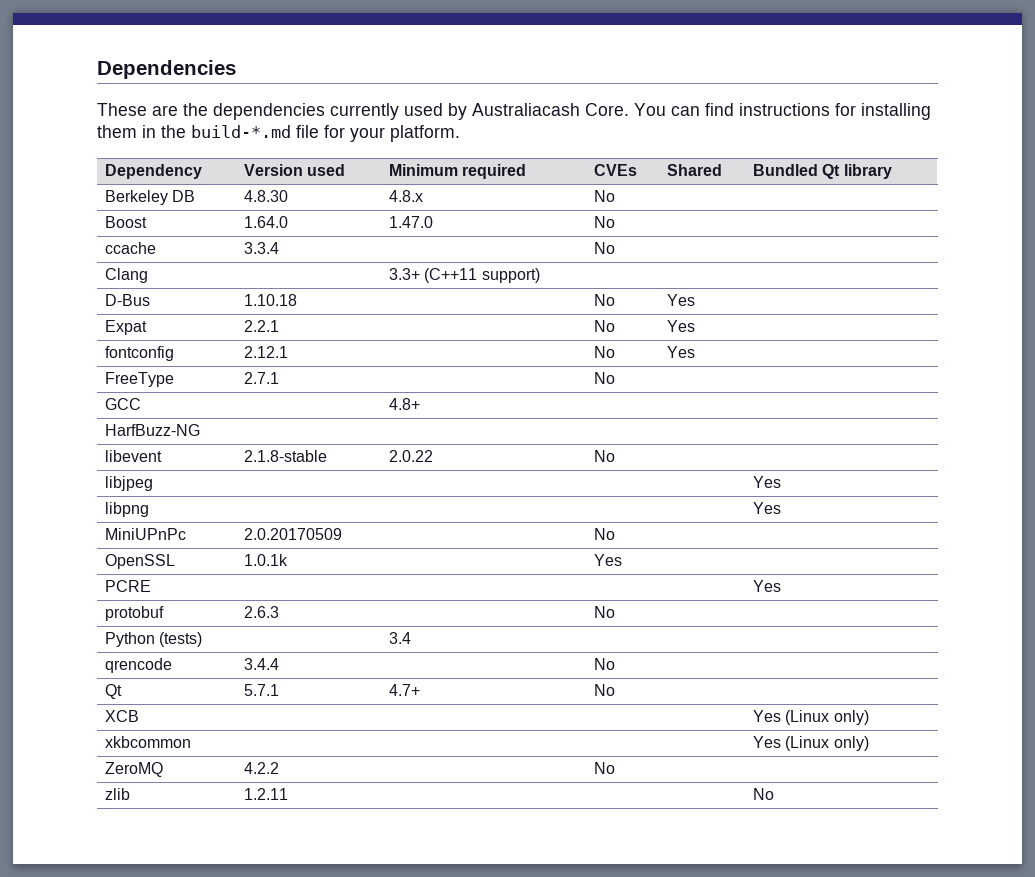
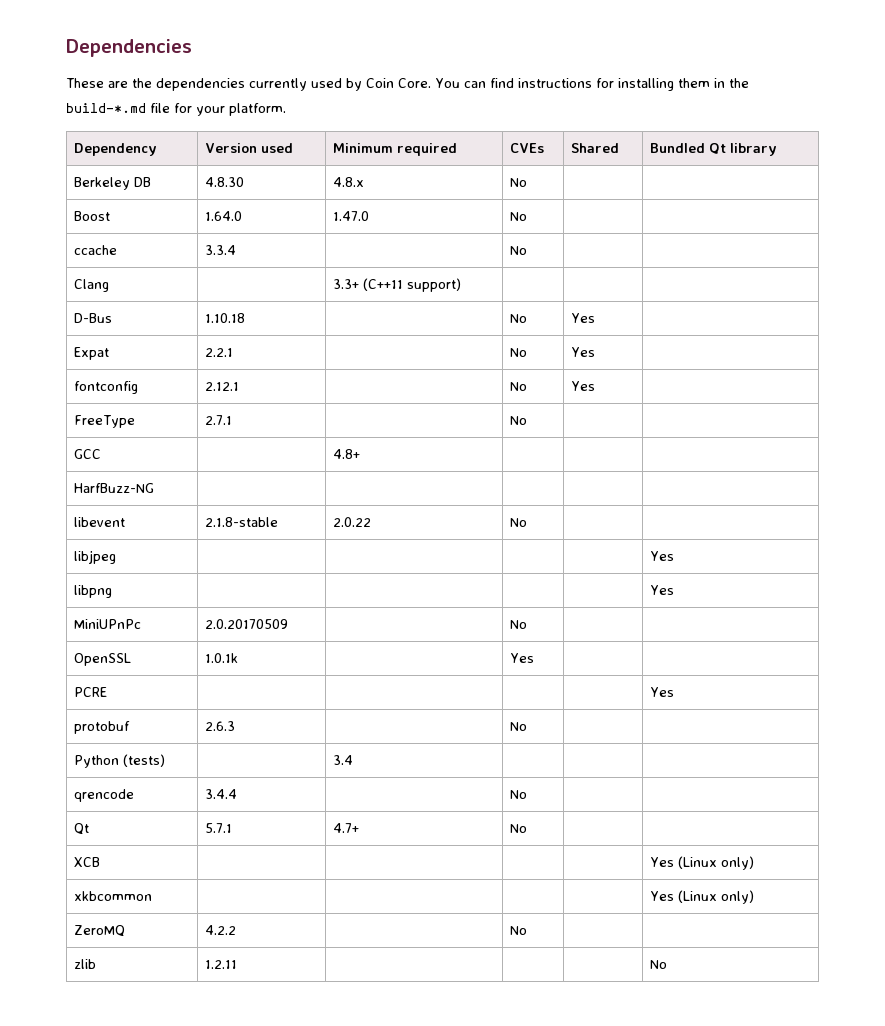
- These are the dependencies currently used by Australiacash Core.
+ These are the dependencies currently used by Coin Core.

